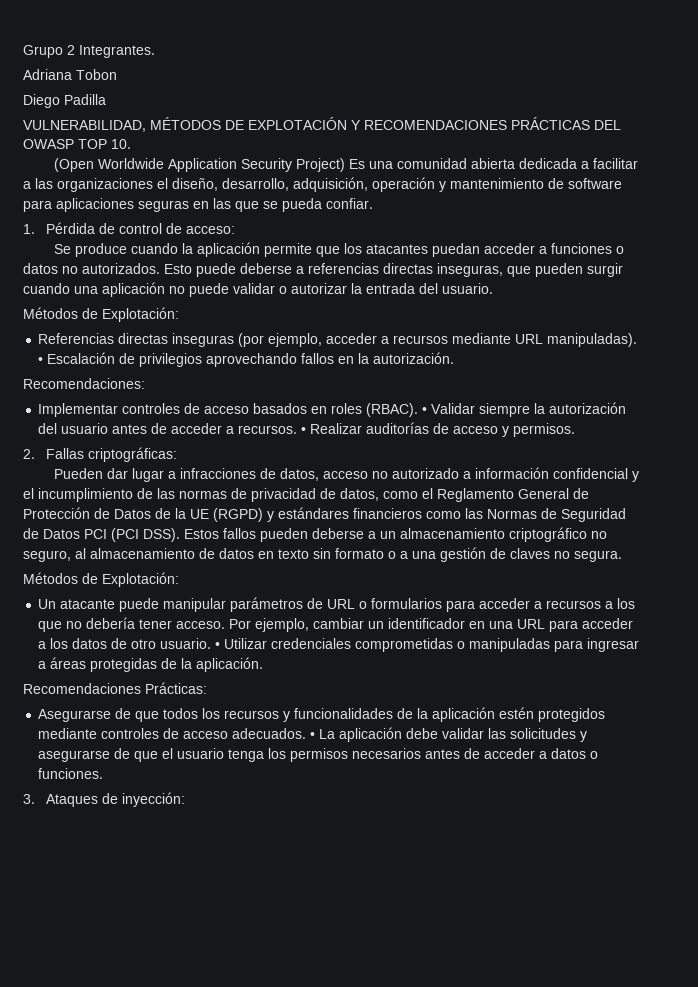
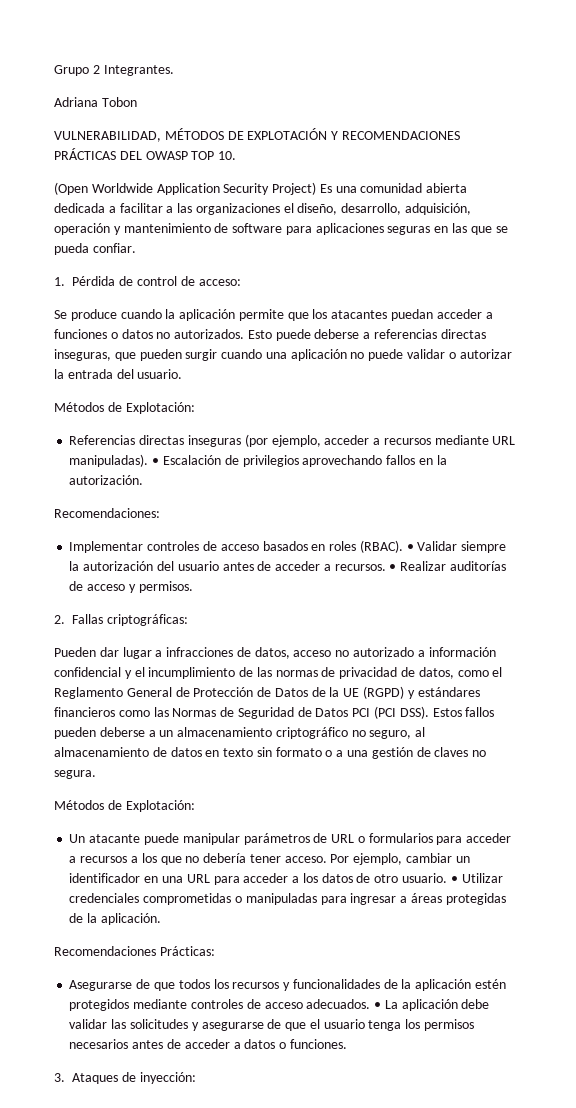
- Diego Padilla

